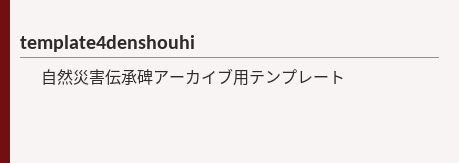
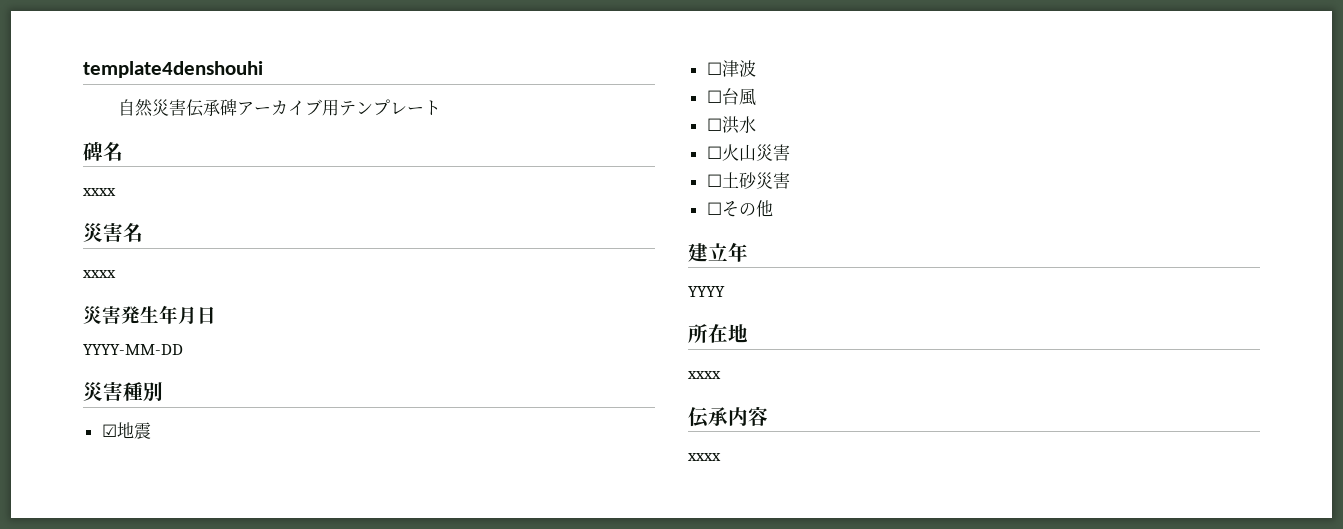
+ 碑名
+ xxxx
+ 災害名
+ xxxx
+ 災害発生年月日
+ YYYY-MM-DD
+ 災害種別
+ ☑地震
+ ☐津波
+ ☐台風
+ ☐洪水
+ ☐火山災害
+ ☐土砂災害
+ ☐その他
+ 建立年
+ YYYY
+ 所在地
+ xxxx
+ 伝承内容
+ xxxx

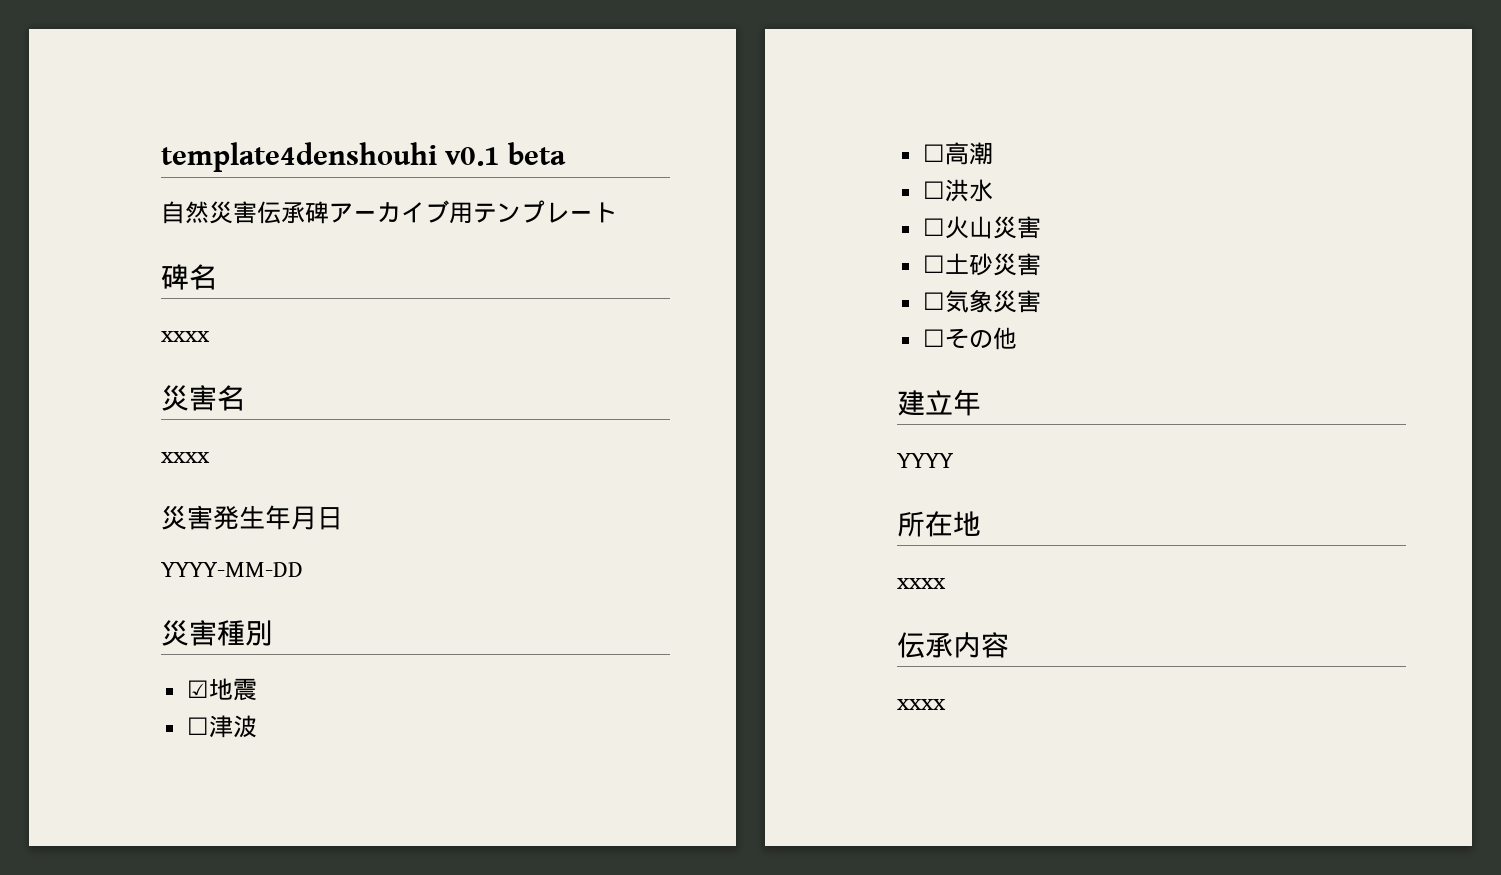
- template4denshouhi
+ template4denshouhi v0.1 beta
- ☐台風
+ ☐高潮
+ ☐気象災害

